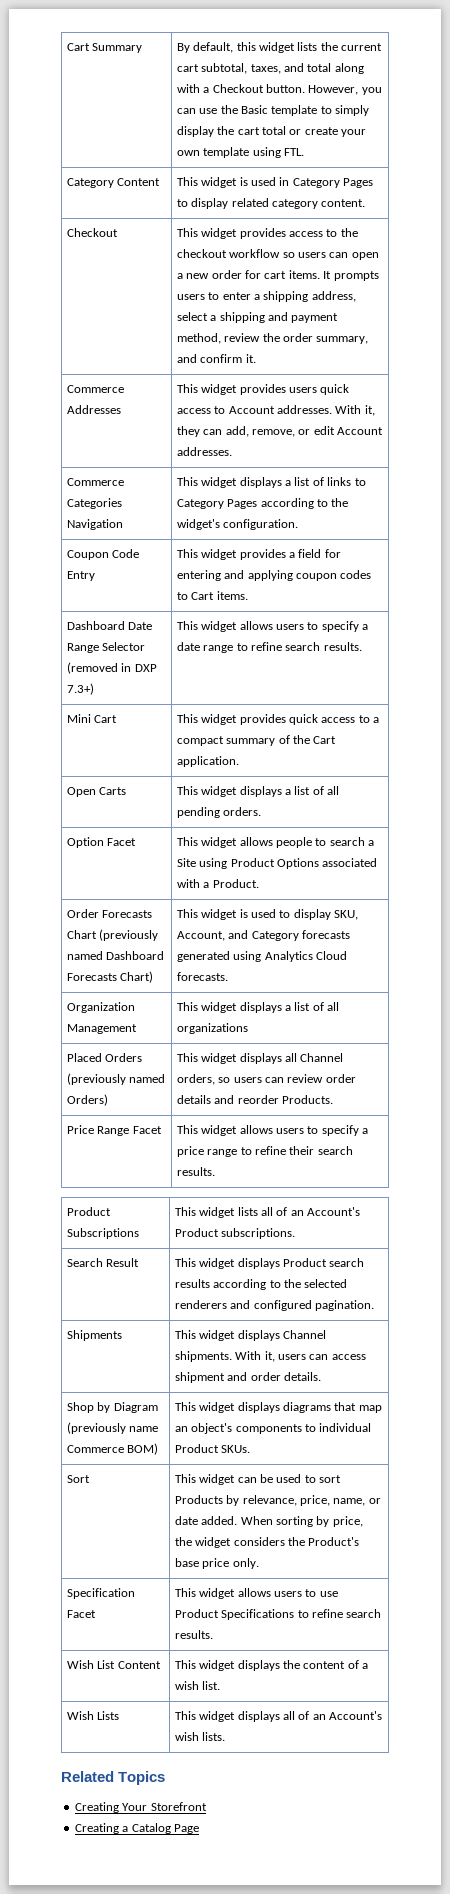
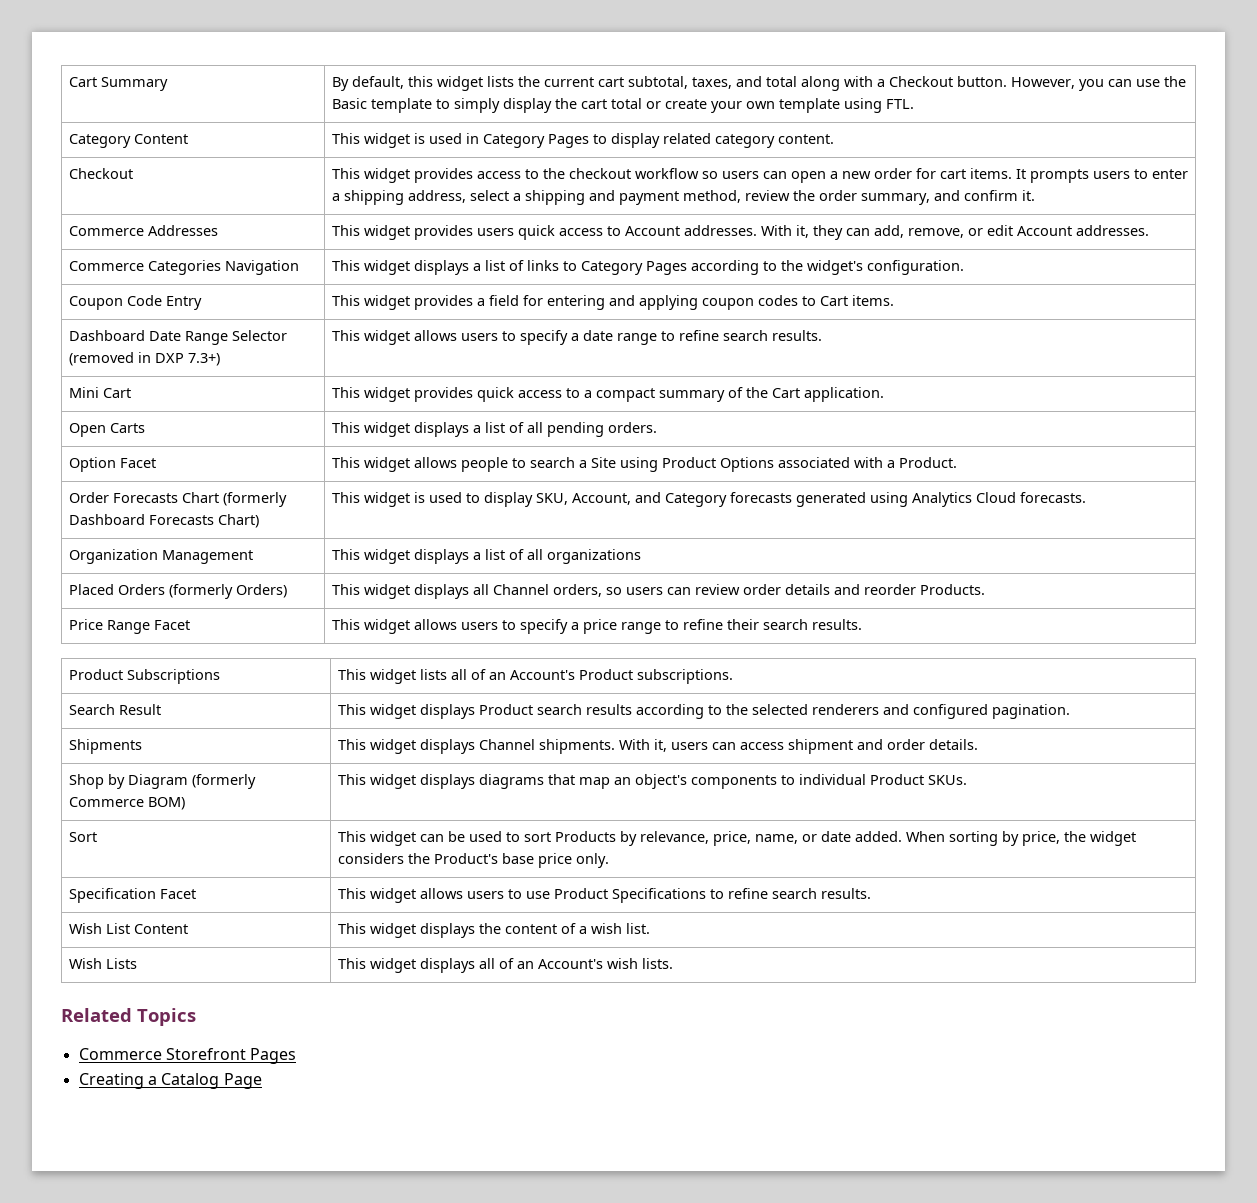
- Order Forecasts Chart (previously named Dashboard Forecasts Chart) | This widget is used to display SKU, Account, and Category forecasts generated using Analytics Cloud forecasts.
+ Order Forecasts Chart (formerly Dashboard Forecasts Chart) | This widget is used to display SKU, Account, and Category forecasts generated using Analytics Cloud forecasts.
- Placed Orders (previously named Orders) | This widget displays all Channel orders, so users can review order details and reorder Products.
+ Placed Orders (formerly Orders) | This widget displays all Channel orders, so users can review order details and reorder Products.
- Shop by Diagram (previously name Commerce BOM) | This widget displays diagrams that map an object's components to individual Product SKUs.
+ Shop by Diagram (formerly Commerce BOM) | This widget displays diagrams that map an object's components to individual Product SKUs.
- Creating Your Storefront
+ Commerce Storefront Pages

